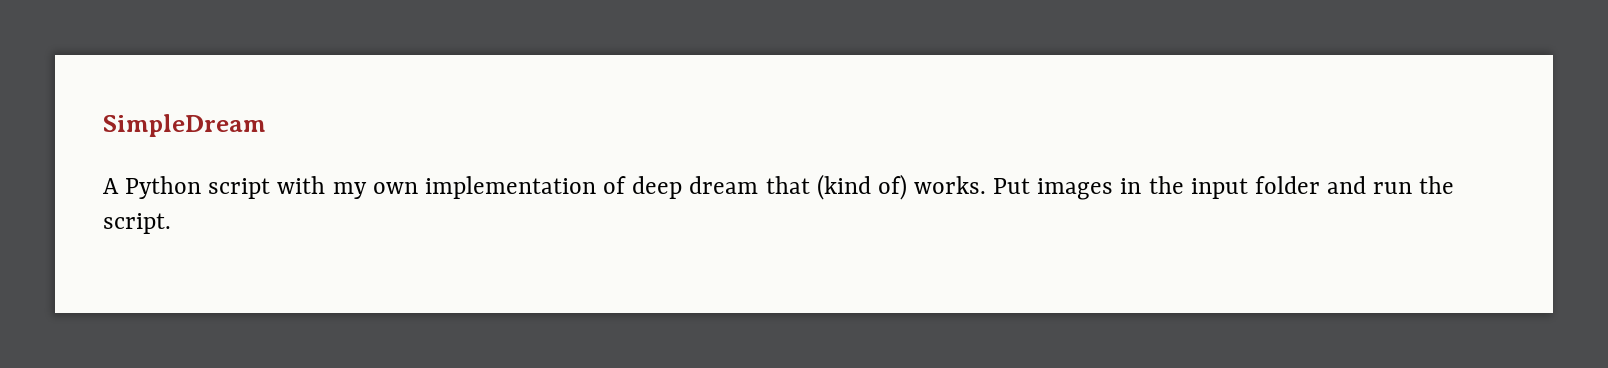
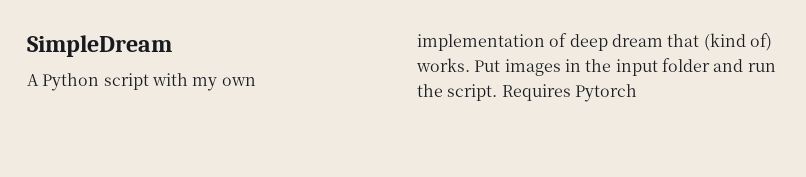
+ Requires Pytorch

